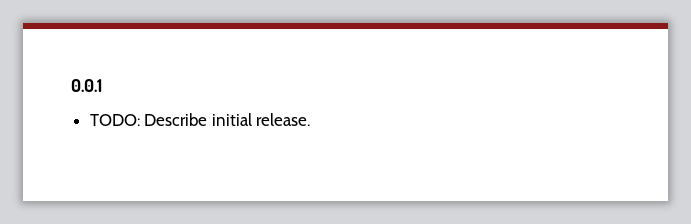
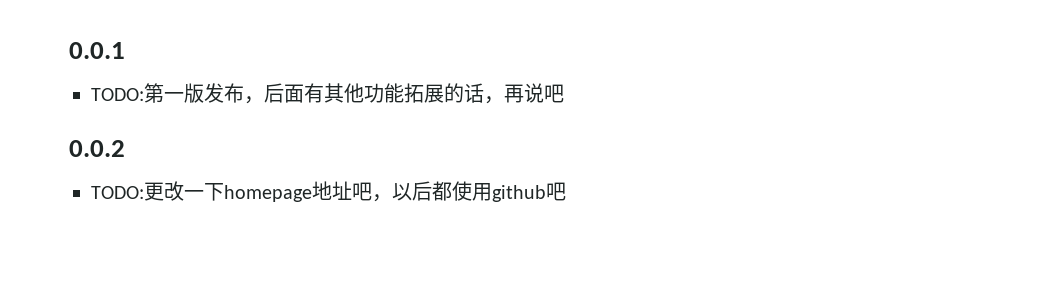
- TODO: Describe initial release.
+ TODO:第一版发布，后面有其他功能拓展的话，再说吧
+ 0.0.2
+ TODO:更改一下homepage地址吧，以后都使用github吧

